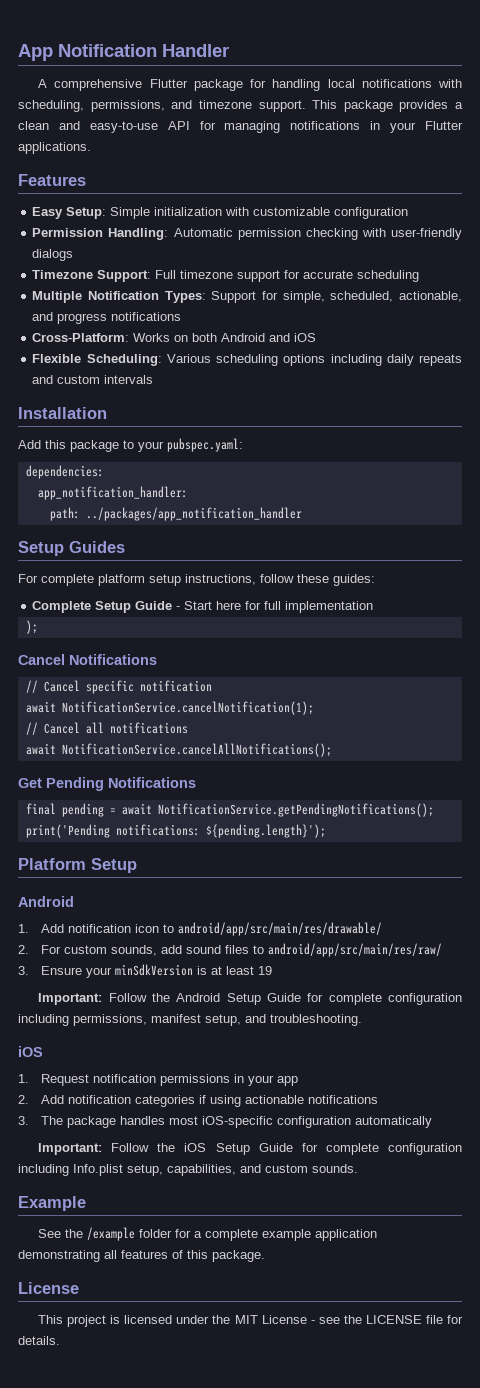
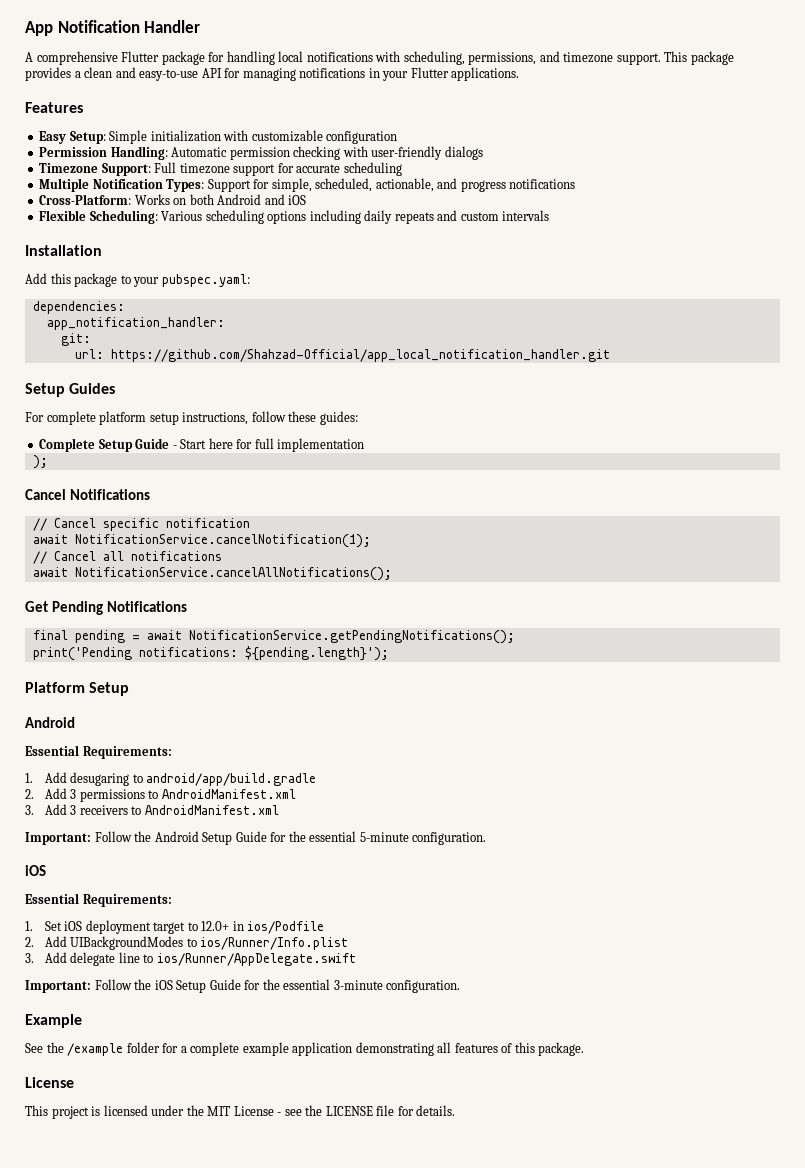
- path: ../packages/app_notification_handler
+ git:
+ url: https://github.com/Shahzad-Official/app_local_notification_handler.git
  Platform Setup
  Android
+ Essential Requirements:
- 1. Add notification icon to android/app/src/main/res/drawable/
- 2. For custom sounds, add sound files to android/app/src/main/res/raw/
- 3. Ensure your minSdkVersion is at least 19
+ 1. Add desugaring to android/app/build.gradle
+ 2. Add 3 permissions to AndroidManifest.xml
+ 3. Add 3 receivers to AndroidManifest.xml
- Important: Follow the Android Setup Guide for complete configuration including permissions, manifest setup, and troubleshooting.
+ Important: Follow the Android Setup Guide for the essential 5-minute configuration.
  iOS
- 1. Request notification permissions in your app
- 2. Add notification categories if using actionable notifications
- 3. The package handles most iOS-specific configuration automatically
+ Essential Requirements:
+ 1. Set iOS deployment target to 12.0+ in ios/Podfile
+ 2. Add UIBackgroundModes to ios/Runner/Info.plist
+ 3. Add delegate line to ios/Runner/AppDelegate.swift
- Important: Follow the iOS Setup Guide for complete configuration including Info.plist setup, capabilities, and custom sounds.
+ Important: Follow the iOS Setup Guide for the essential 3-minute configuration.

